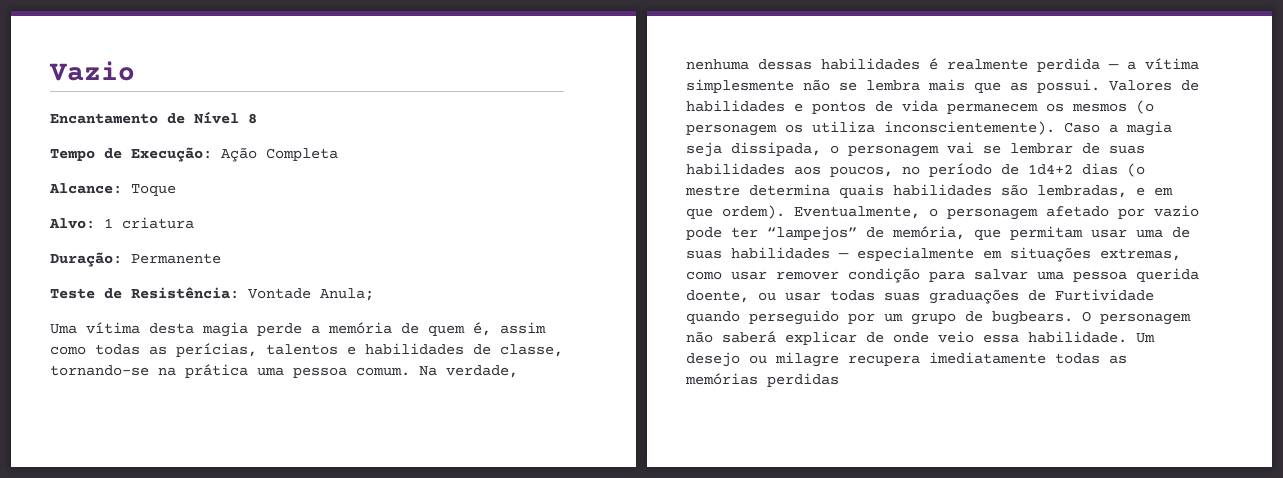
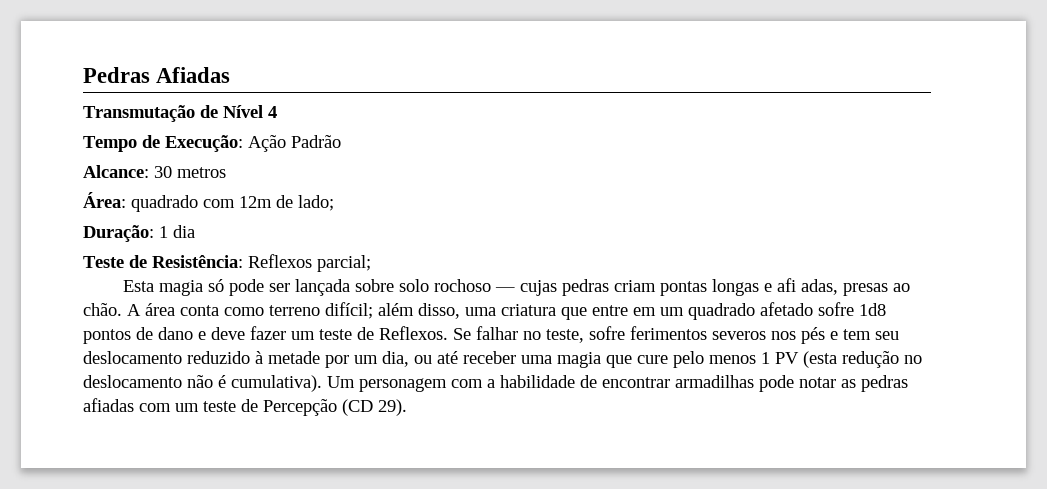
- Vazio
- Encantamento de Nível 8
+ Pedras Afiadas
+ Transmutação de Nível 4
- Tempo de Execução: Ação Completa
+ Tempo de Execução: Ação Padrão
- Alcance: Toque
- Alvo: 1 criatura
+ Alcance: 30 metros
+ Área: quadrado com 12m de lado;
- Duração: Permanente
+ Duração: 1 dia
- Teste de Resistência: Vontade Anula;
- Uma vítima desta magia perde a memória de quem é, assim como todas as perícias, talentos e habilidades de classe, tornando-se na prática uma pessoa comum. Na verdade, nenhuma dessas habilidades é realmente perdida — a vítima simplesmente não se lembra mais que as possui. Valores de habilidades e pontos de vida permanecem os mesmos (o personagem os utiliza inconscientemente). Caso a magia seja dissipada, o personagem vai se lembrar de suas habilidades aos poucos, no período de 1d4+2 dias (o mestre determina quais habilidades são lembradas, e em que ordem). Eventualmente, o personagem afetado por vazio pode ter “lampejos” de memória, que permitam usar uma de suas habilidades — especialmente em situações extremas, como usar remover condição para salvar uma pessoa querida doente, ou usar todas suas graduações de Furtividade quando perseguido por um grupo de bugbears. O personagem não saberá explicar de onde veio essa habilidade. Um desejo ou milagre recupera imediatamente todas as memórias perdidas
+ Teste de Resistência: Reflexos parcial;
+ Esta magia só pode ser lançada sobre solo rochoso — cujas pedras criam pontas longas e afi adas, presas ao chão. A área conta como terreno difícil; além disso, uma criatura que entre em um quadrado afetado sofre 1d8 pontos de dano e deve fazer um teste de Reflexos. Se falhar no teste, sofre ferimentos severos nos pés e tem seu deslocamento reduzido à metade por um dia, ou até receber uma magia que cure pelo menos 1 PV (esta redução no deslocamento não é cumulativa). Um personagem com a habilidade de encontrar armadilhas pode notar as pedras afiadas com um teste de Percepção (CD 29).

